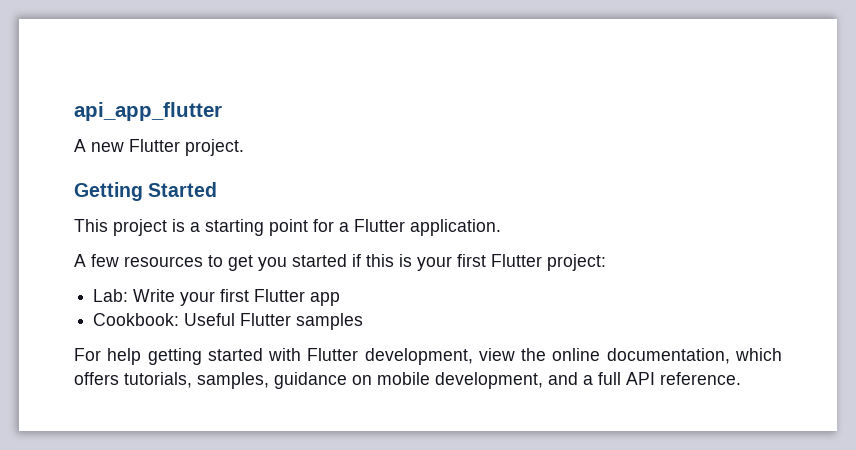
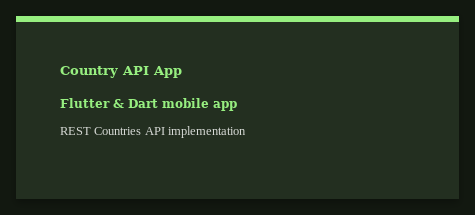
- api_app_flutter
- A new Flutter project.
- Getting Started
- This project is a starting point for a Flutter application.
- A few resources to get you started if this is your first Flutter project:
- Lab: Write your first Flutter app
- Cookbook: Useful Flutter samples
- For help getting started with Flutter development, view the online documentation, which offers tutorials, samples, guidance on mobile development, and a full API reference.
+ Country API App
+ Flutter & Dart mobile app
+ REST Countries API implementation

